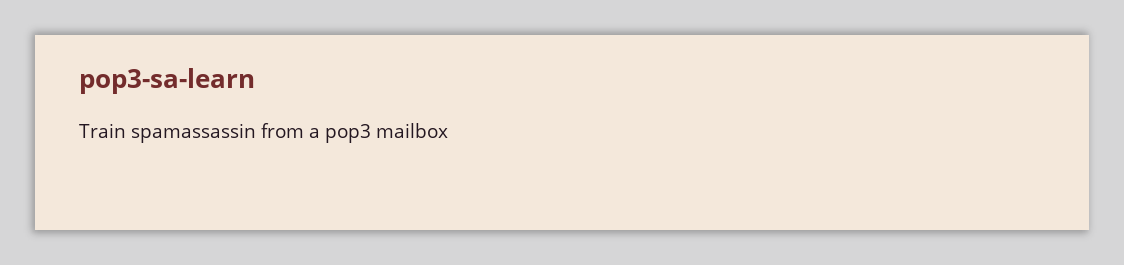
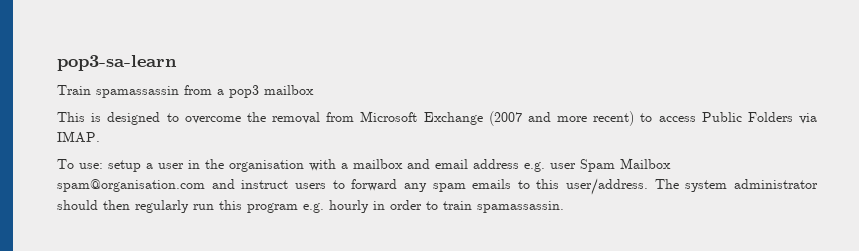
+ This is designed to overcome the removal from Microsoft Exchange (2007 and more recent) to access Public Folders via IMAP.
+ To use: setup a user in the organisation with a mailbox and email address e.g. user Spam Mailbox spam@organisation.com and instruct users to forward any spam emails to this user/address. The system administrator should then regularly run this program e.g. hourly in order to train spamassassin.

